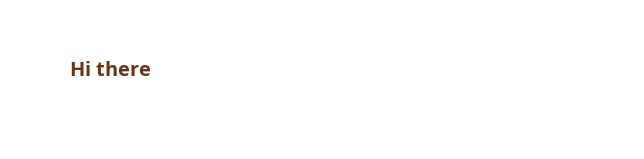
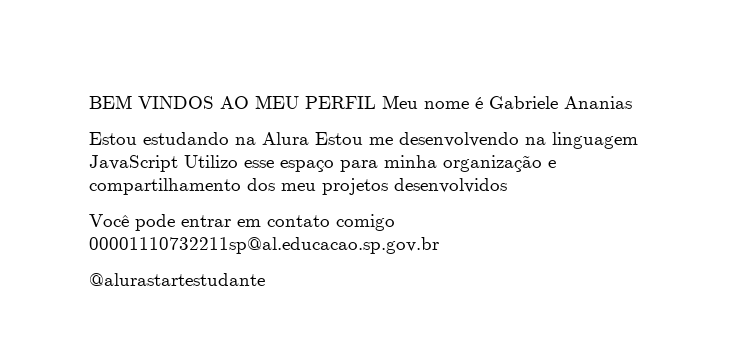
- Hi there
+ BEM VINDOS AO MEU PERFIL Meu nome é Gabriele Ananias
+ Estou estudando na Alura Estou me desenvolvendo na linguagem JavaScript Utilizo esse espaço para minha organização e compartilhamento dos meu projetos desenvolvidos
+ Você pode entrar em contato comigo 00001110732211sp@al.educacao.sp.gov.br
+ @alurastartestudante

